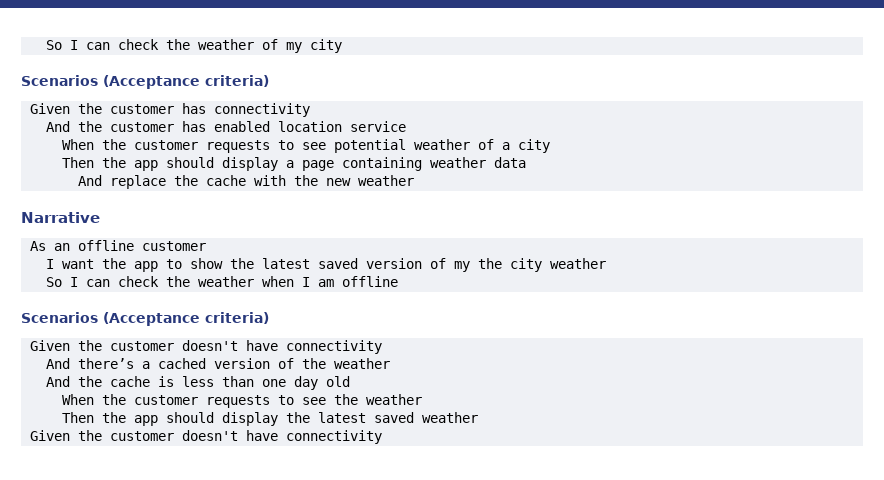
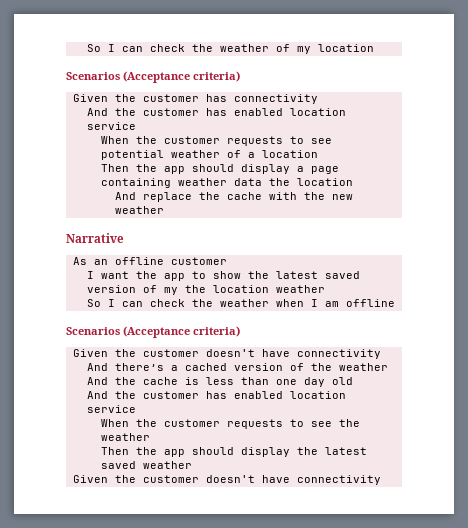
- So I can check the weather of my city
+ So I can check the weather of my location
- When the customer requests to see potential weather of a city
+ When the customer requests to see potential weather of a location
- Then the app should display a page containing weather data
+ Then the app should display a page containing weather data the location
- I want the app to show the latest saved version of my the city weather
+ I want the app to show the latest saved version of my the location weather
  And the cache is less than one day old
+ And the customer has enabled location service

